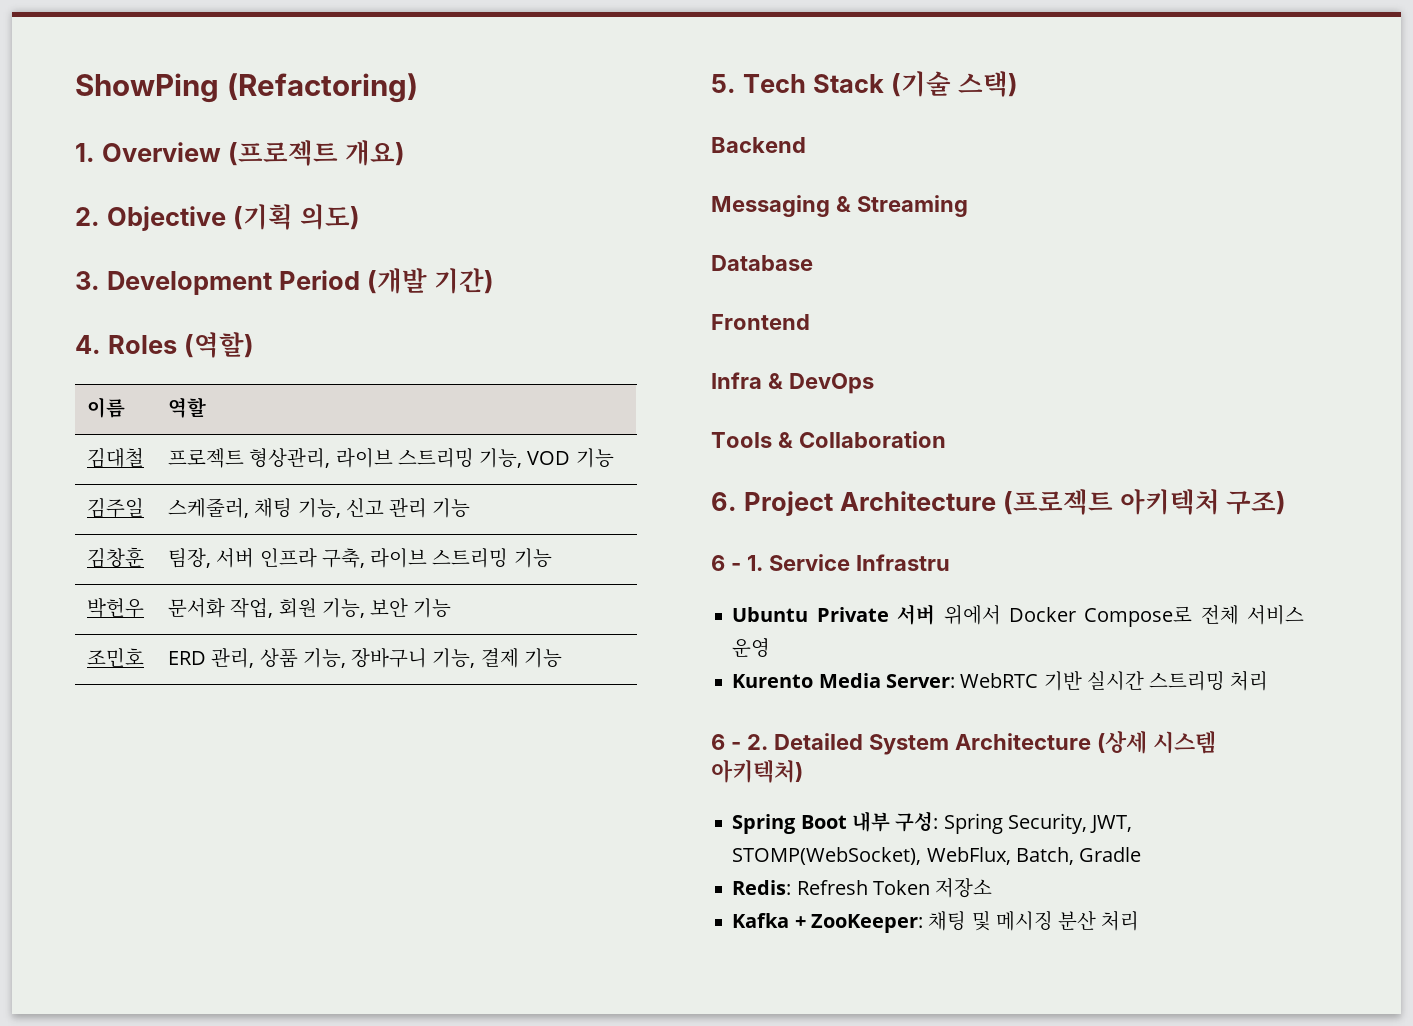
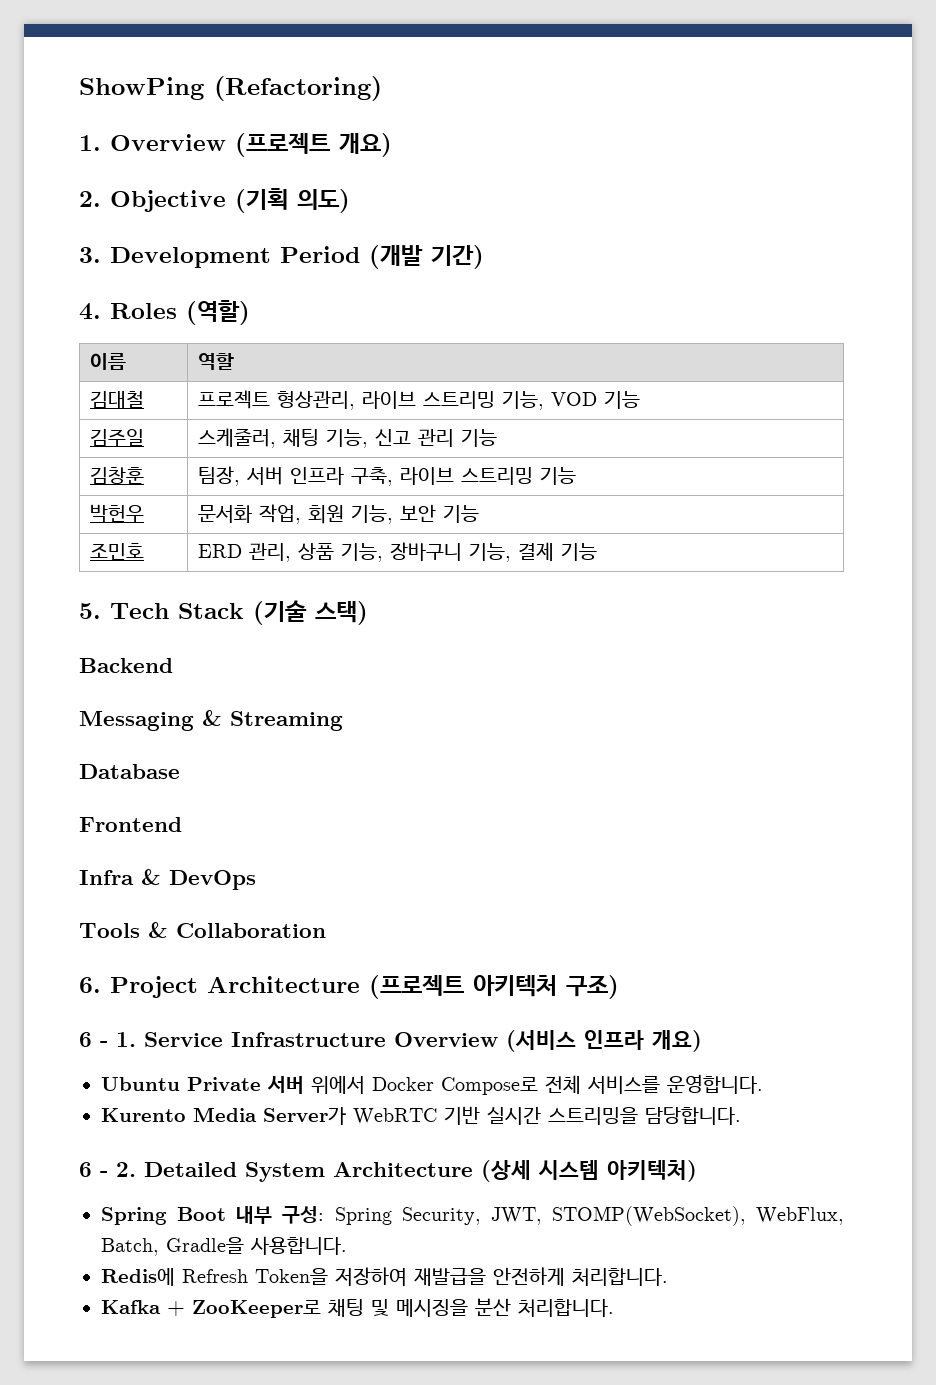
- 6 - 1. Service Infrastru
+ 6 - 1. Service Infrastructure Overview (서비스 인프라 개요)
- Ubuntu Private 서버 위에서 Docker Compose로 전체 서비스 운영
+ Ubuntu Private 서버 위에서 Docker Compose로 전체 서비스를 운영합니다.
- Kurento Media Server: WebRTC 기반 실시간 스트리밍 처리
+ Kurento Media Server가 WebRTC 기반 실시간 스트리밍을 담당합니다.
- Spring Boot 내부 구성: Spring Security, JWT, STOMP(WebSocket), WebFlux, Batch, Gradle
- Redis: Refresh Token 저장소
+ Spring Boot 내부 구성: Spring Security, JWT, STOMP(WebSocket), WebFlux, Batch, Gradle을 사용합니다.
+ Redis에 Refresh Token을 저장하여 재발급을 안전하게 처리합니다.
- Kafka + ZooKeeper: 채팅 및 메시징 분산 처리
+ Kafka + ZooKeeper로 채팅 및 메시징을 분산 처리합니다.

